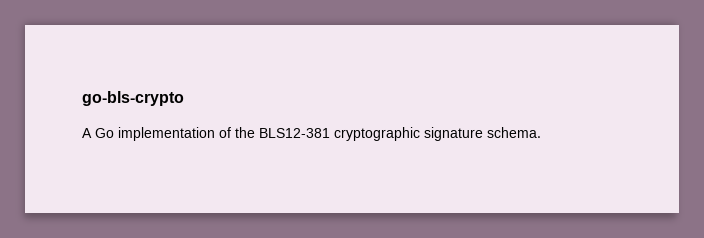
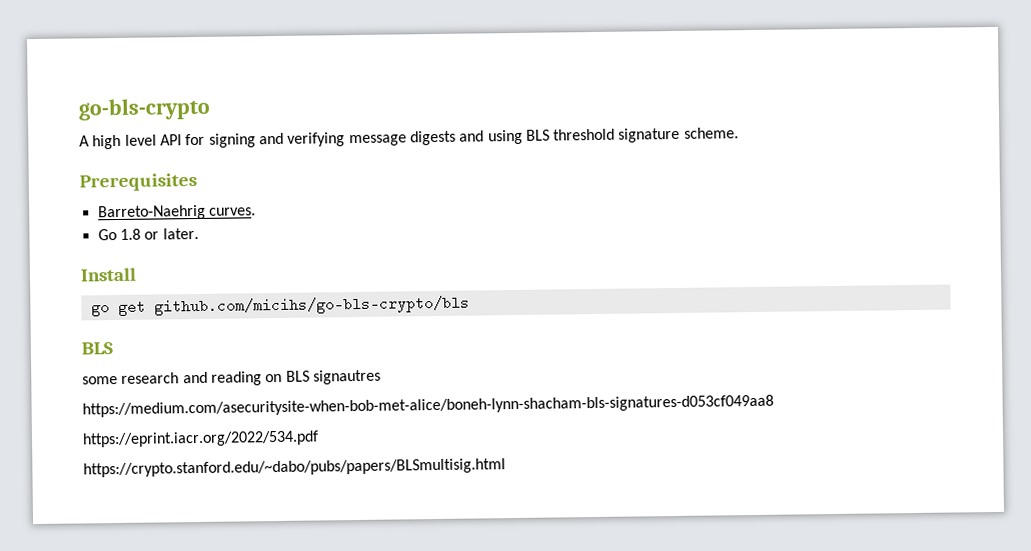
- A Go implementation of the BLS12-381 cryptographic signature schema.
+ A high level API for signing and verifying message digests and using BLS threshold signature scheme.
+ Prerequisites
+ Barreto-Naehrig curves.
+ Go 1.8 or later.
+ Install
+ go get github.com/micihs/go-bls-crypto/bls
+ BLS
+ some research and reading on BLS signautres
+ https://medium.com/asecuritysite-when-bob-met-alice/boneh-lynn-shacham-bls-signatures-d053cf049aa8
+ https://eprint.iacr.org/2022/534.pdf
+ https://crypto.stanford.edu/~dabo/pubs/papers/BLSmultisig.html

